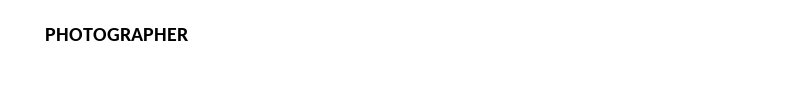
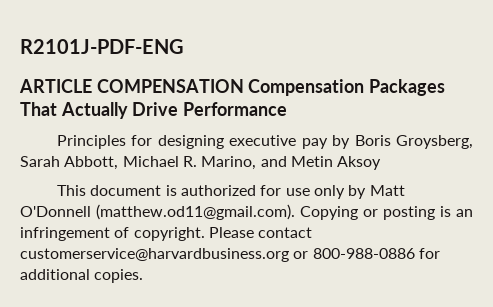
- PHOTOGRAPHER
+ R2101J-PDF-ENG
+ ARTICLE COMPENSATION Compensation Packages That Actually Drive Performance
+ Principles for designing executive pay by Boris Groysberg, Sarah Abbott, Michael R. Marino, and Metin Aksoy
+ This document is authorized for use only by Matt O'Donnell (matthew.od11@gmail.com). Copying or posting is an infringement of copyright. Please contact customerservice@harvardbusiness.org or 800-988-0886 for additional copies.

